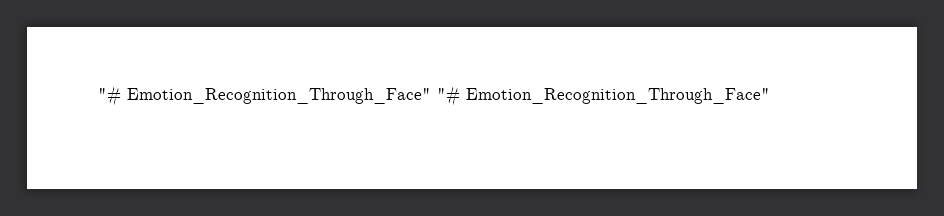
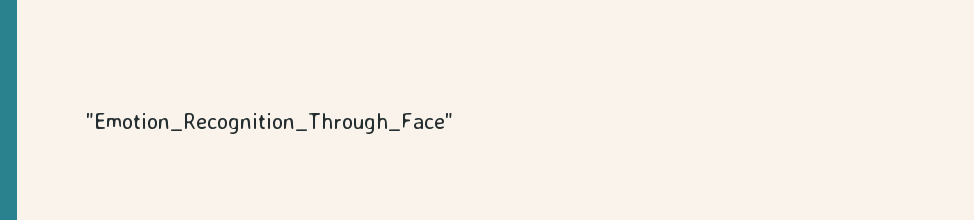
- "# Emotion_Recognition_Through_Face" "# Emotion_Recognition_Through_Face"
+ "Emotion_Recognition_Through_Face"

